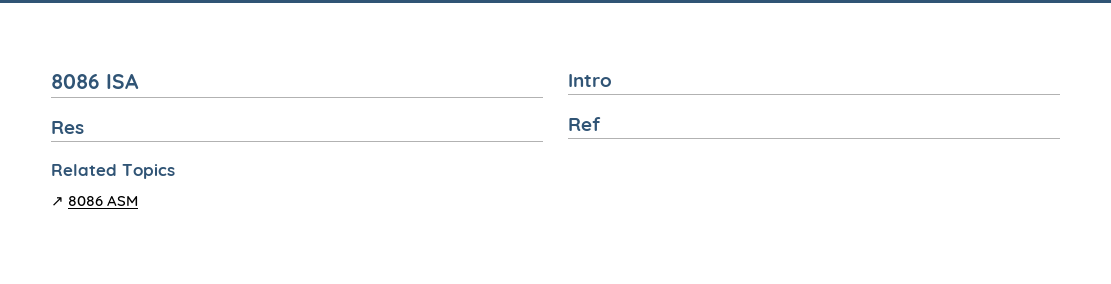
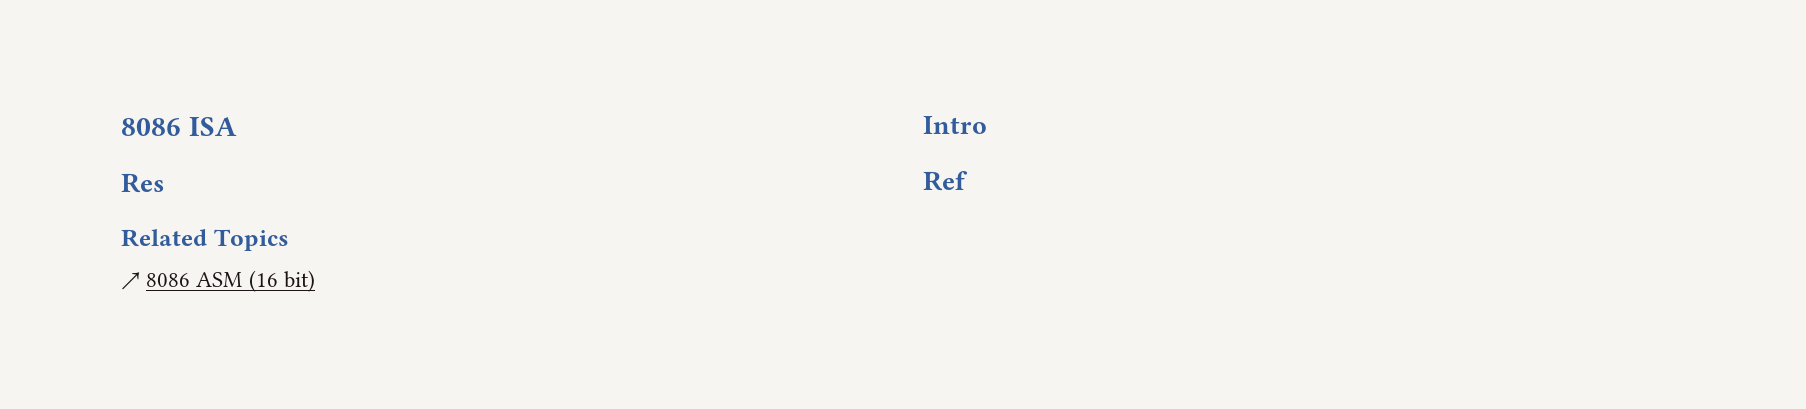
- ↗ 8086 ASM
+ ↗ 8086 ASM (16 bit)

